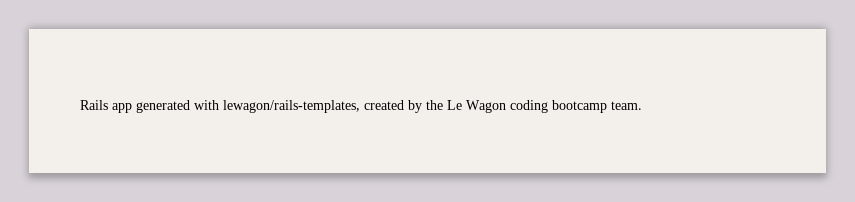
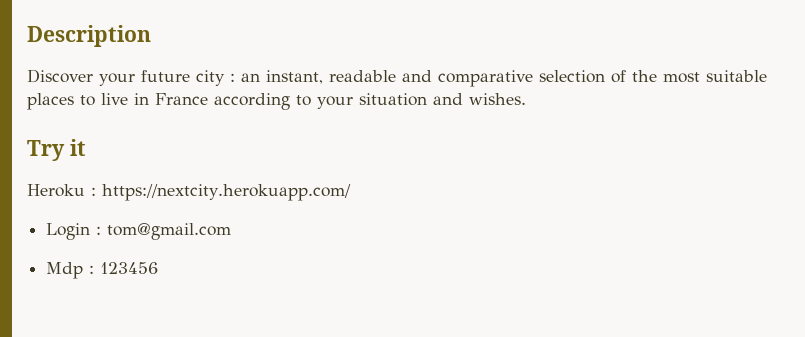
- Rails app generated with lewagon/rails-templates, created by the Le Wagon coding bootcamp team.
+ Description
+ Discover your future city : an instant, readable and comparative selection of the most suitable places to live in France according to your situation and wishes.
+ Try it
+ Heroku : https://nextcity.herokuapp.com/
+ Login : tom@gmail.com
+ Mdp : 123456

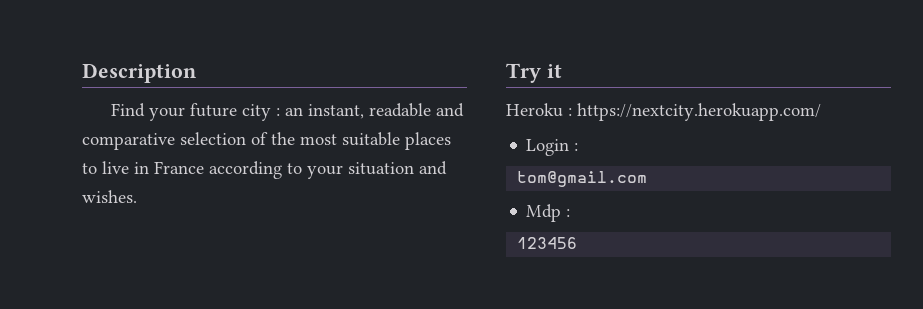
- Discover your future city : an instant, readable and comparative selection of the most suitable places to live in France according to your situation and wishes.
+ Find your future city : an instant, readable and comparative selection of the most suitable places to live in France according to your situation and wishes.
- Login : tom@gmail.com
+ Login :
+ tom@gmail.com
- Mdp : 123456
+ Mdp :
+ 123456

